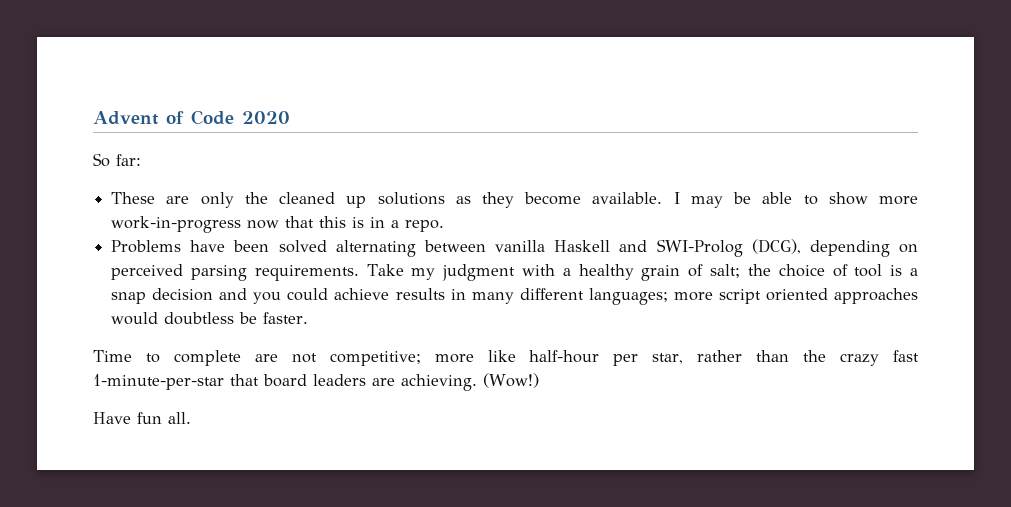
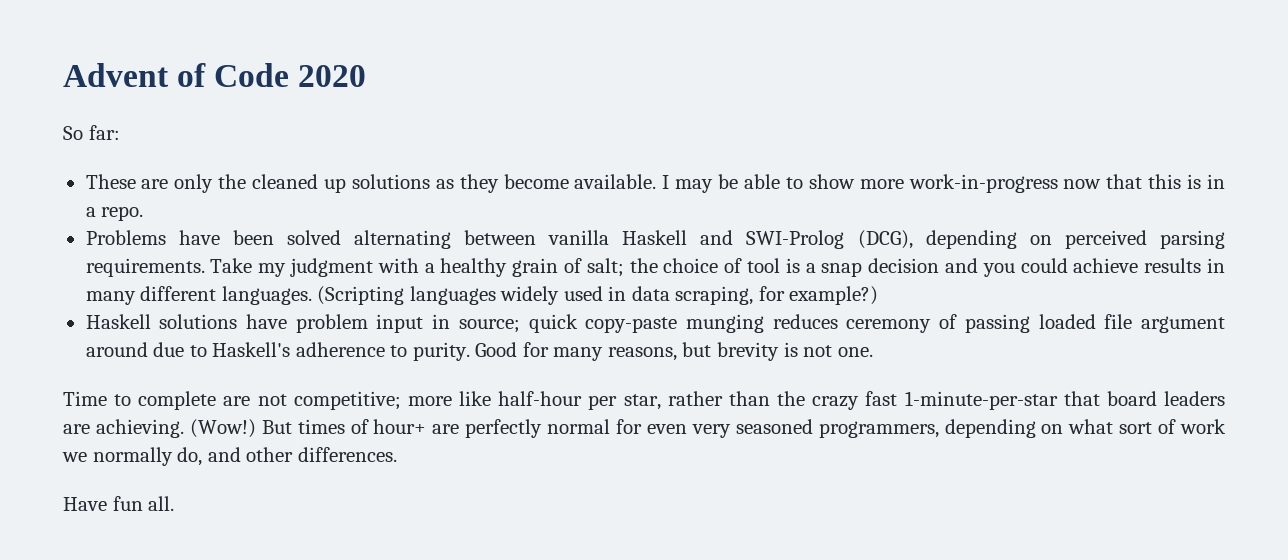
- Take my judgment with a healthy grain of salt; the choice of tool is a snap decision and you could achieve results in many different languages; more script oriented approaches would doubtless be faster.
+ Take my judgment with a healthy grain of salt; the choice of tool is a snap decision and you could achieve results in many different languages. (Scripting languages widely used in data scraping, for example?)
+ Haskell solutions have problem input in source; quick copy-paste munging reduces ceremony of passing loaded file argument around due to Haskell's adherence to purity. Good for many reasons, but brevity is not one.
+ But times of hour+ are perfectly normal for even very seasoned programmers, depending on what sort of work we normally do, and other differences.

